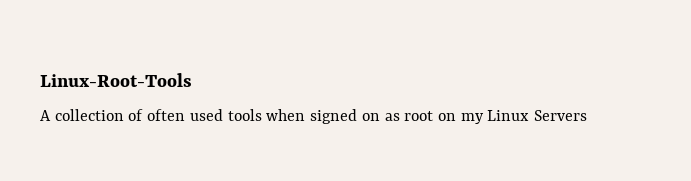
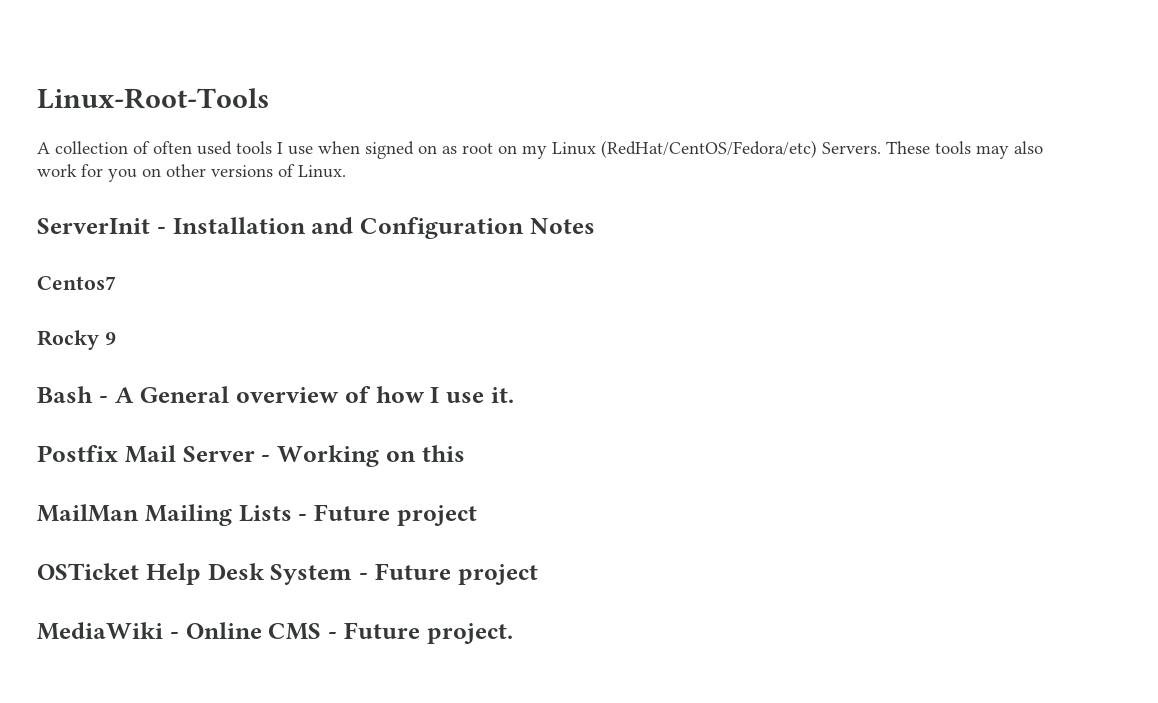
- A collection of often used tools when signed on as root on my Linux Servers
+ A collection of often used tools I use when signed on as root on my Linux (RedHat/CentOS/Fedora/etc) Servers. These tools may also work for you on other versions of Linux.
+ ServerInit - Installation and Configuration Notes
+ Centos7
+ Rocky 9
+ Bash - A General overview of how I use it.
+ Postfix Mail Server - Working on this
+ MailMan Mailing Lists - Future project
+ OSTicket Help Desk System - Future project
+ MediaWiki - Online CMS - Future project.

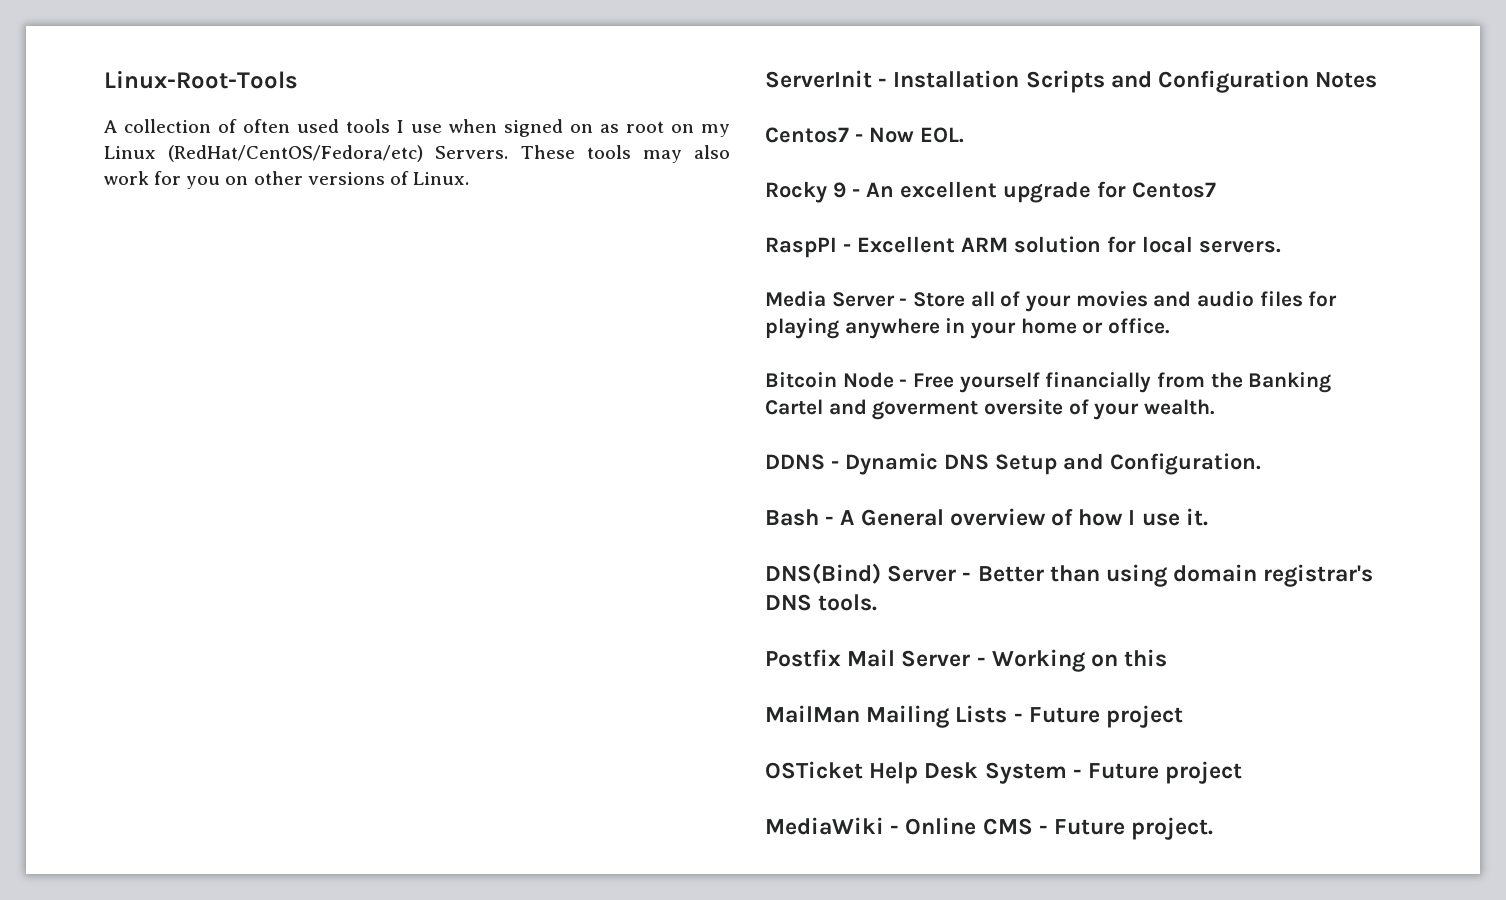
- ServerInit - Installation and Configuration Notes
+ ServerInit - Installation Scripts and Configuration Notes
- Centos7
+ Centos7 - Now EOL.
- Rocky 9
+ Rocky 9 - An excellent upgrade for Centos7
+ RaspPI - Excellent ARM solution for local servers.
+ Media Server - Store all of your movies and audio files for playing anywhere in your home or office.
+ Bitcoin Node - Free yourself financially from the Banking Cartel and goverment oversite of your wealth.
+ DDNS - Dynamic DNS Setup and Configuration.
+ DNS(Bind) Server - Better than using domain registrar's DNS tools.

